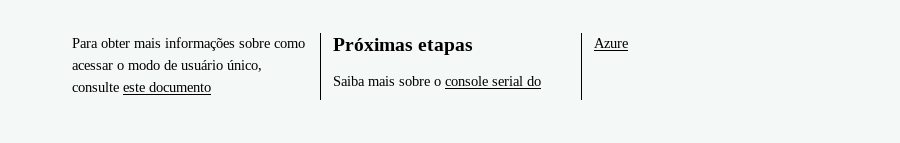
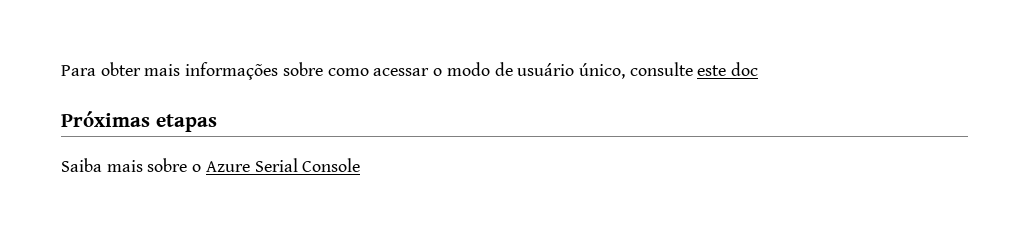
- Para obter mais informações sobre como acessar o modo de usuário único, consulte este documento
+ Para obter mais informações sobre como acessar o modo de usuário único, consulte este doc
- Saiba mais sobre o console serial do Azure
+ Saiba mais sobre o Azure Serial Console

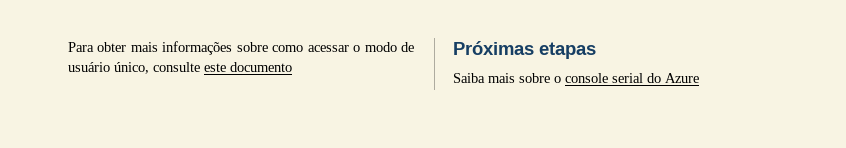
- Para obter mais informações sobre como acessar o modo de usuário único, consulte este doc
+ Para obter mais informações sobre como acessar o modo de usuário único, consulte este documento
- Saiba mais sobre o Azure Serial Console
+ Saiba mais sobre o console serial do Azure

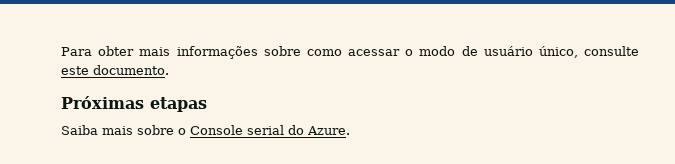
- Para obter mais informações sobre como acessar o modo de usuário único, consulte este documento
+ Para obter mais informações sobre como acessar o modo de usuário único, consulte este documento.
- Saiba mais sobre o console serial do Azure
+ Saiba mais sobre o Console serial do Azure.

